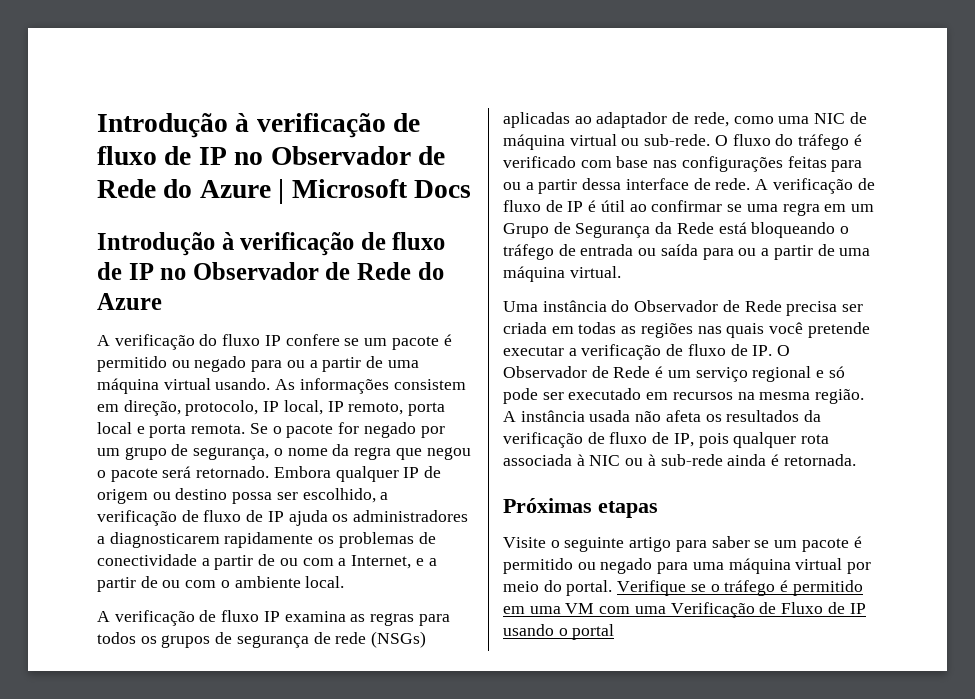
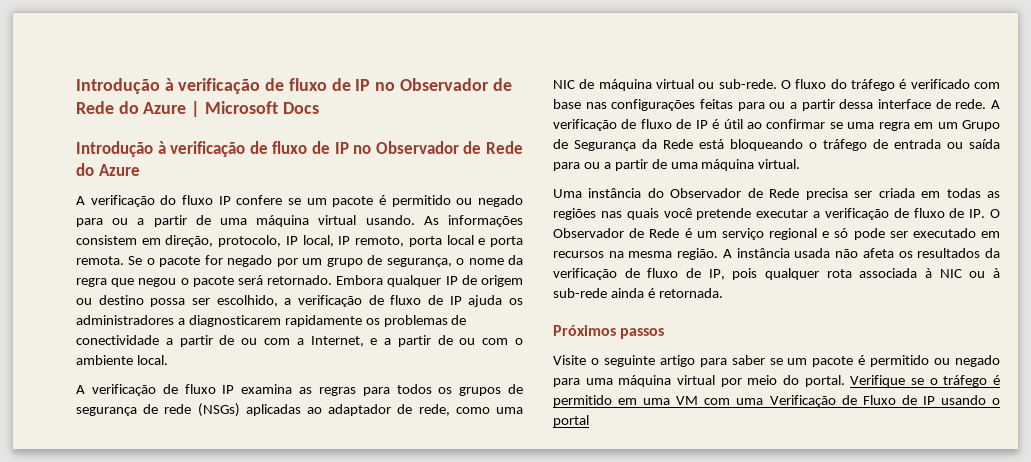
- Próximas etapas
+ Próximos passos

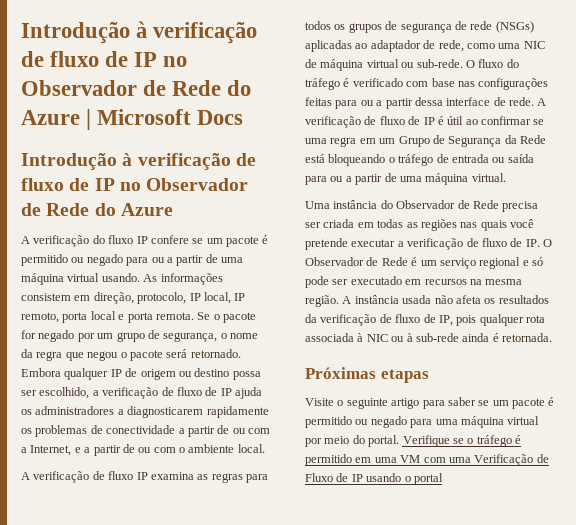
- Próximos passos
+ Próximas etapas

